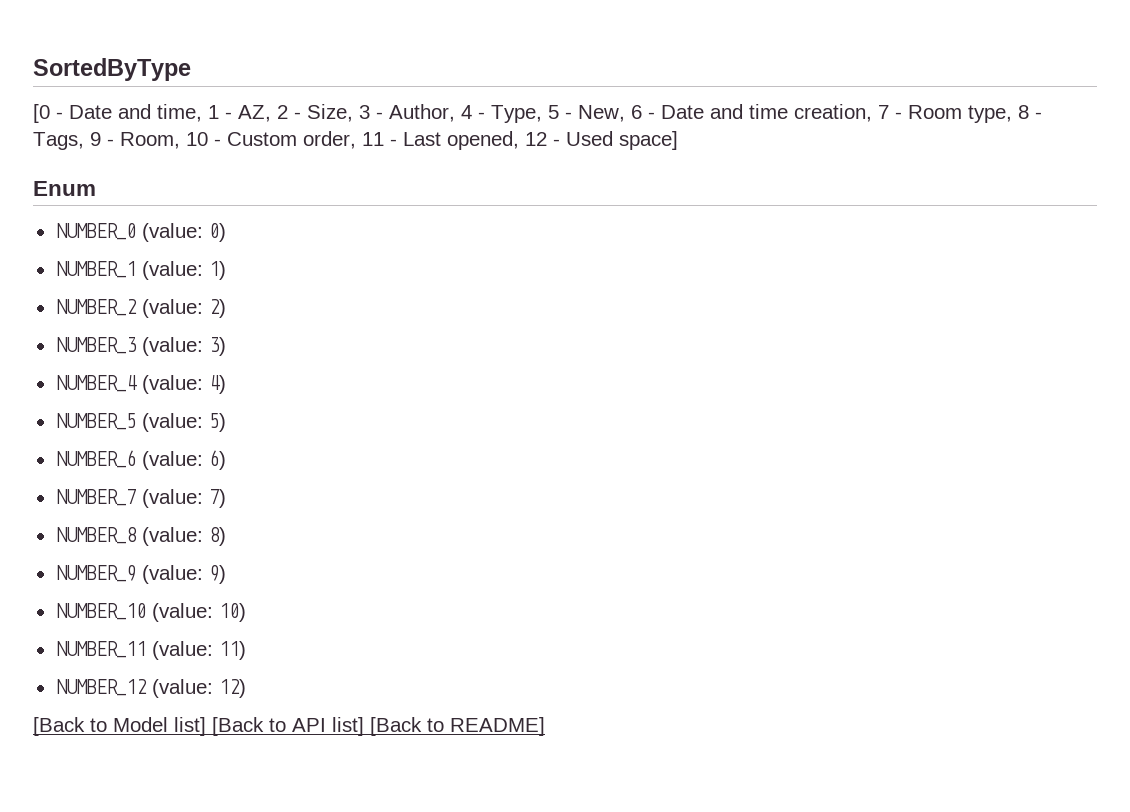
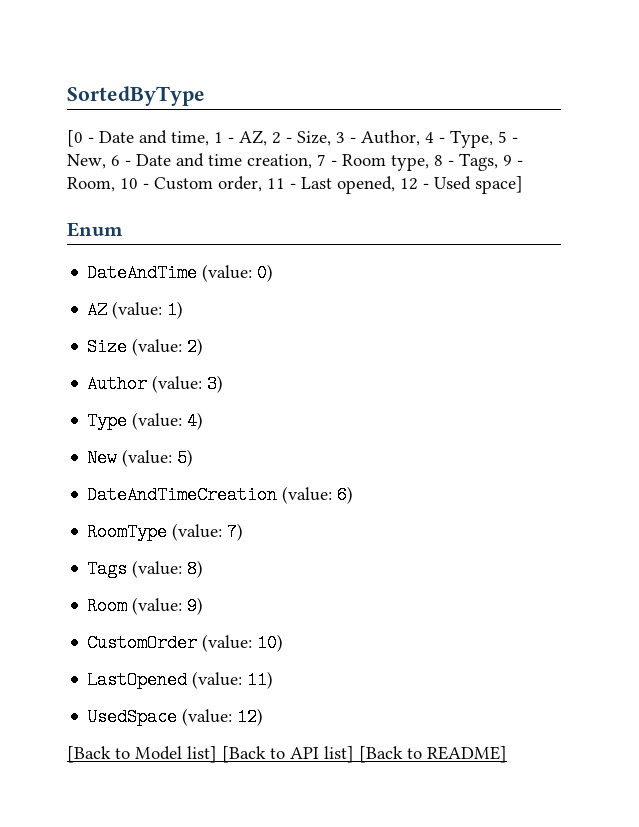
- NUMBER_0 (value: 0)
+ DateAndTime (value: 0)
- NUMBER_1 (value: 1)
+ AZ (value: 1)
- NUMBER_2 (value: 2)
+ Size (value: 2)
- NUMBER_3 (value: 3)
+ Author (value: 3)
- NUMBER_4 (value: 4)
+ Type (value: 4)
- NUMBER_5 (value: 5)
+ New (value: 5)
- NUMBER_6 (value: 6)
+ DateAndTimeCreation (value: 6)
- NUMBER_7 (value: 7)
+ RoomType (value: 7)
- NUMBER_8 (value: 8)
+ Tags (value: 8)
- NUMBER_9 (value: 9)
+ Room (value: 9)
- NUMBER_10 (value: 10)
+ CustomOrder (value: 10)
- NUMBER_11 (value: 11)
+ LastOpened (value: 11)
- NUMBER_12 (value: 12)
+ UsedSpace (value: 12)

